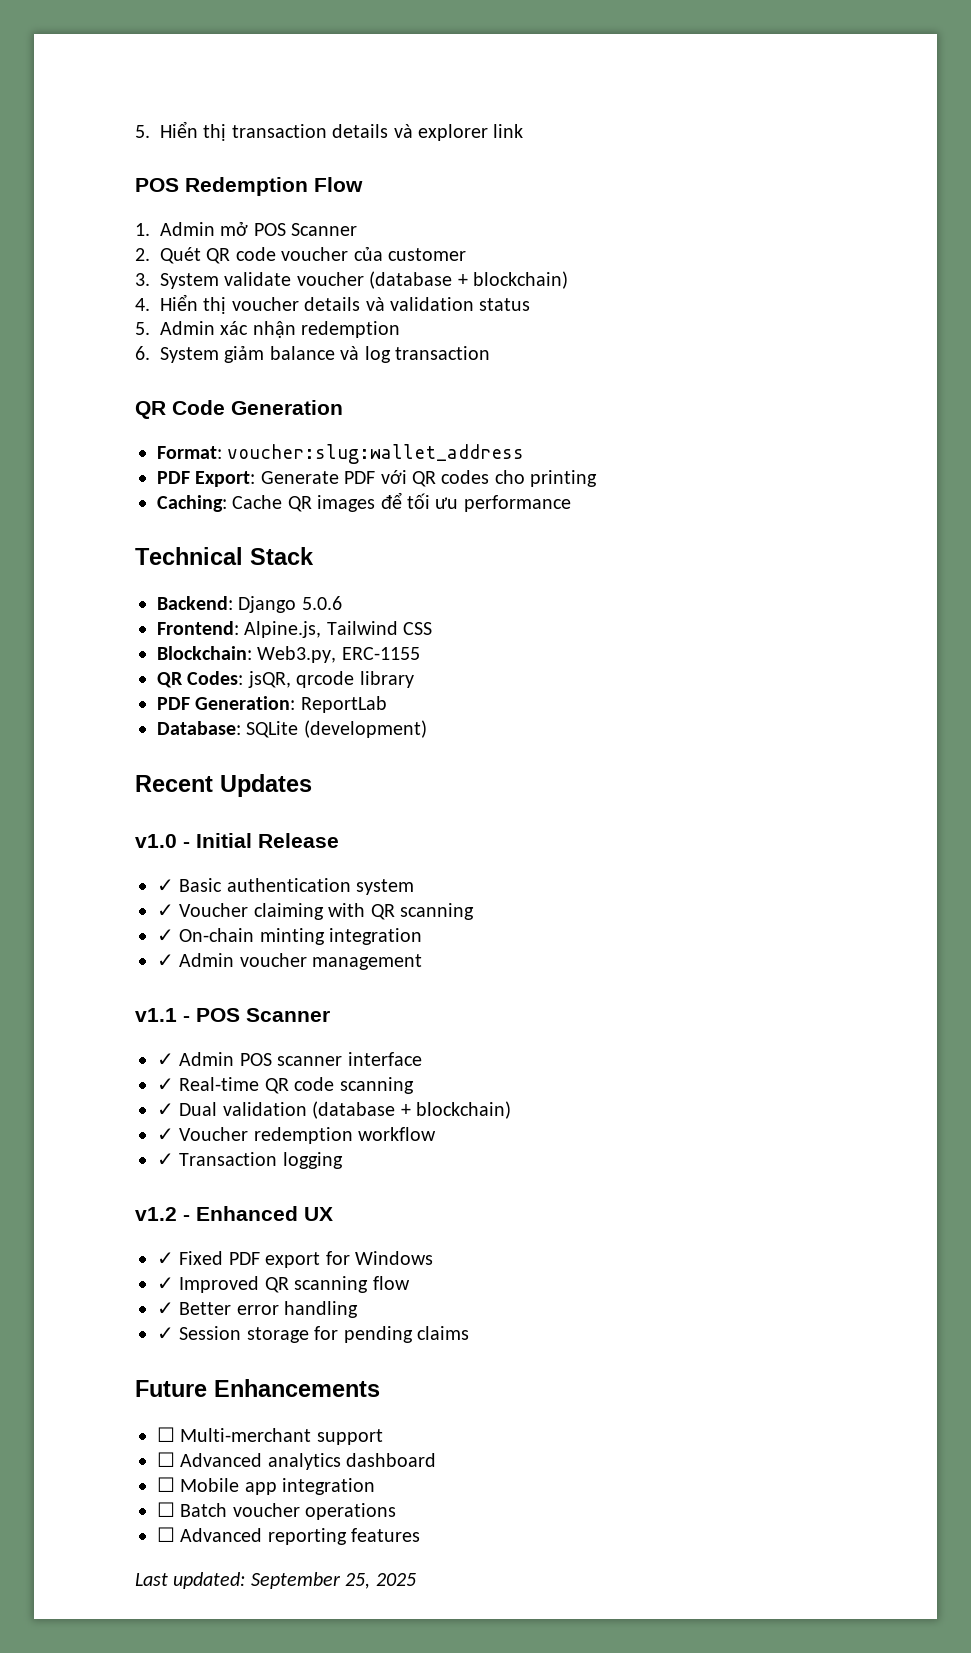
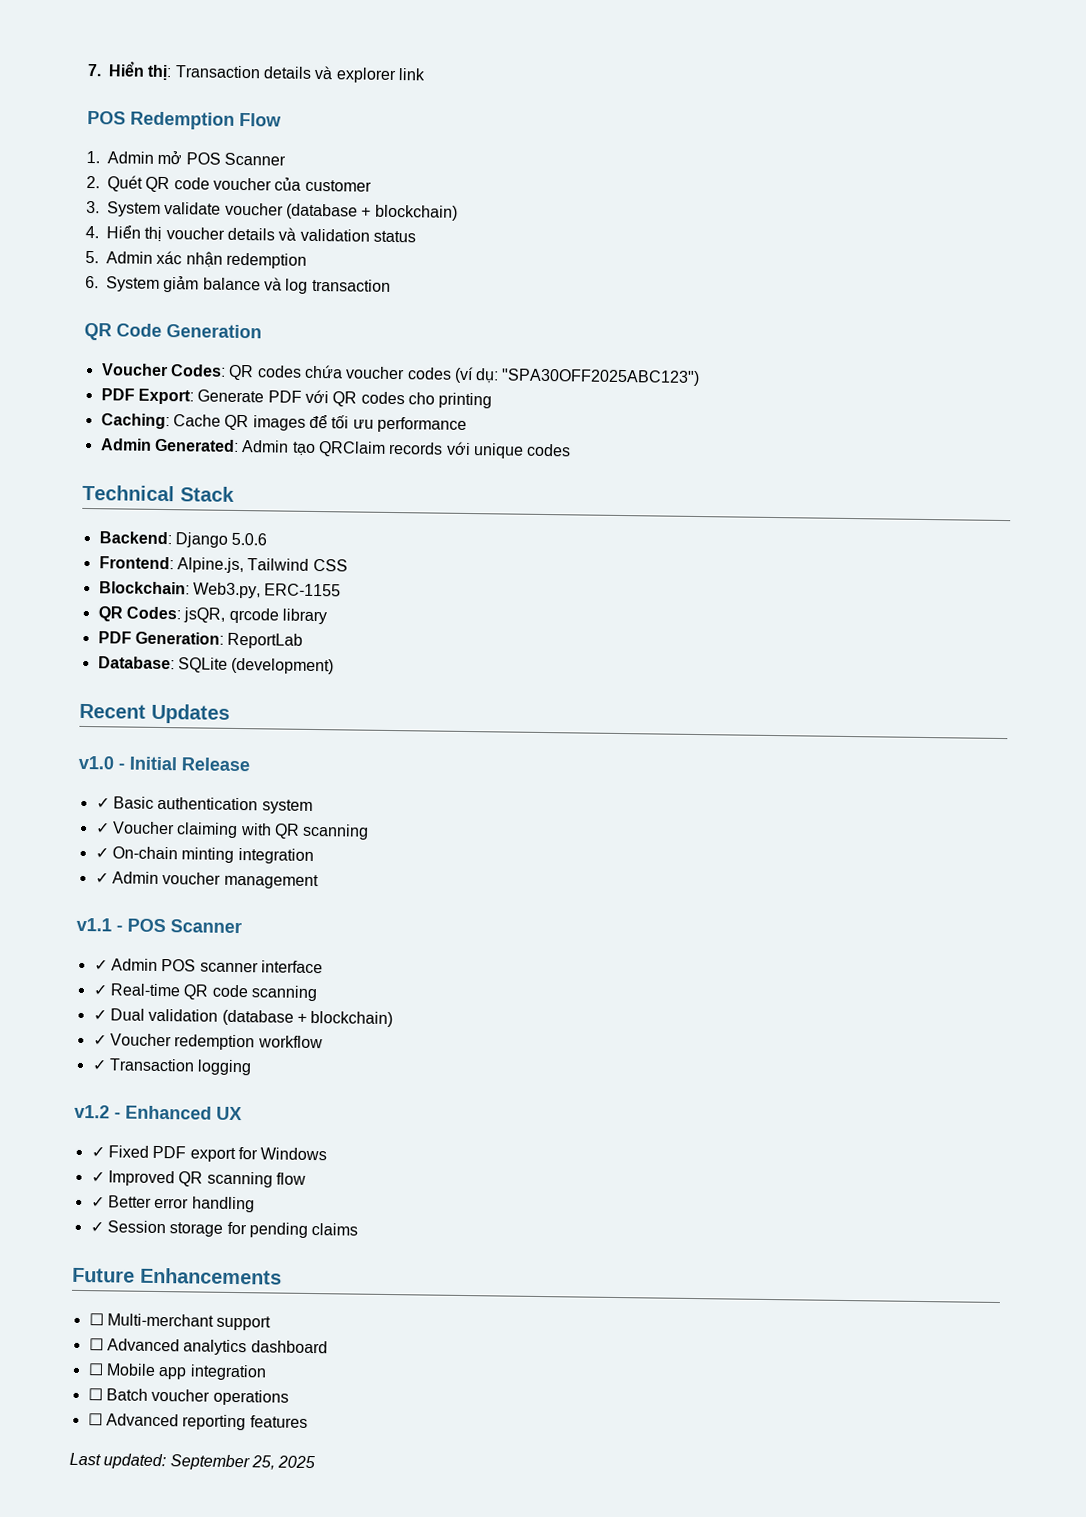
- 5. Hiển thị transaction details và explorer link
+ 7. Hiển thị: Transaction details và explorer link
- Format: voucher:slug:wallet_address
+ Voucher Codes: QR codes chứa voucher codes (ví dụ: "SPA30OFF2025ABC123")
+ Admin Generated: Admin tạo QRClaim records với unique codes

